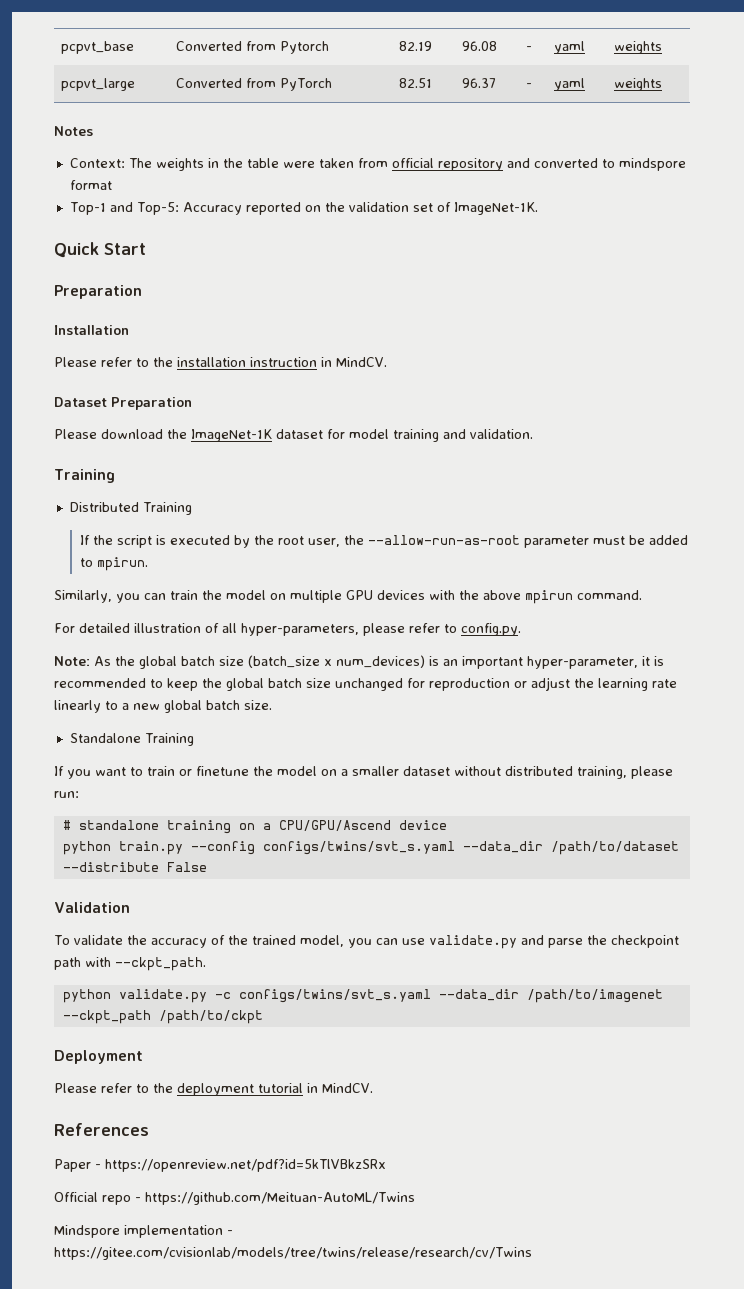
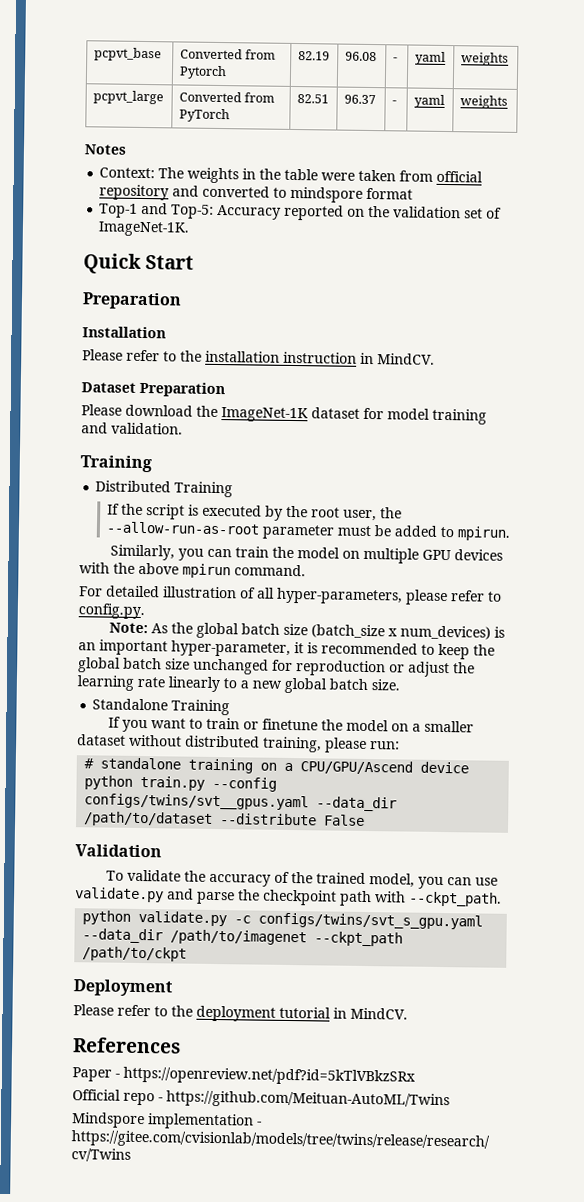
- python train.py --config configs/twins/svt_s.yaml --data_dir /path/to/dataset --distribute False
+ python train.py --config configs/twins/svt__gpus.yaml --data_dir /path/to/dataset --distribute False
- python validate.py -c configs/twins/svt_s.yaml --data_dir /path/to/imagenet --ckpt_path /path/to/ckpt
+ python validate.py -c configs/twins/svt_s_gpu.yaml --data_dir /path/to/imagenet --ckpt_path /path/to/ckpt

